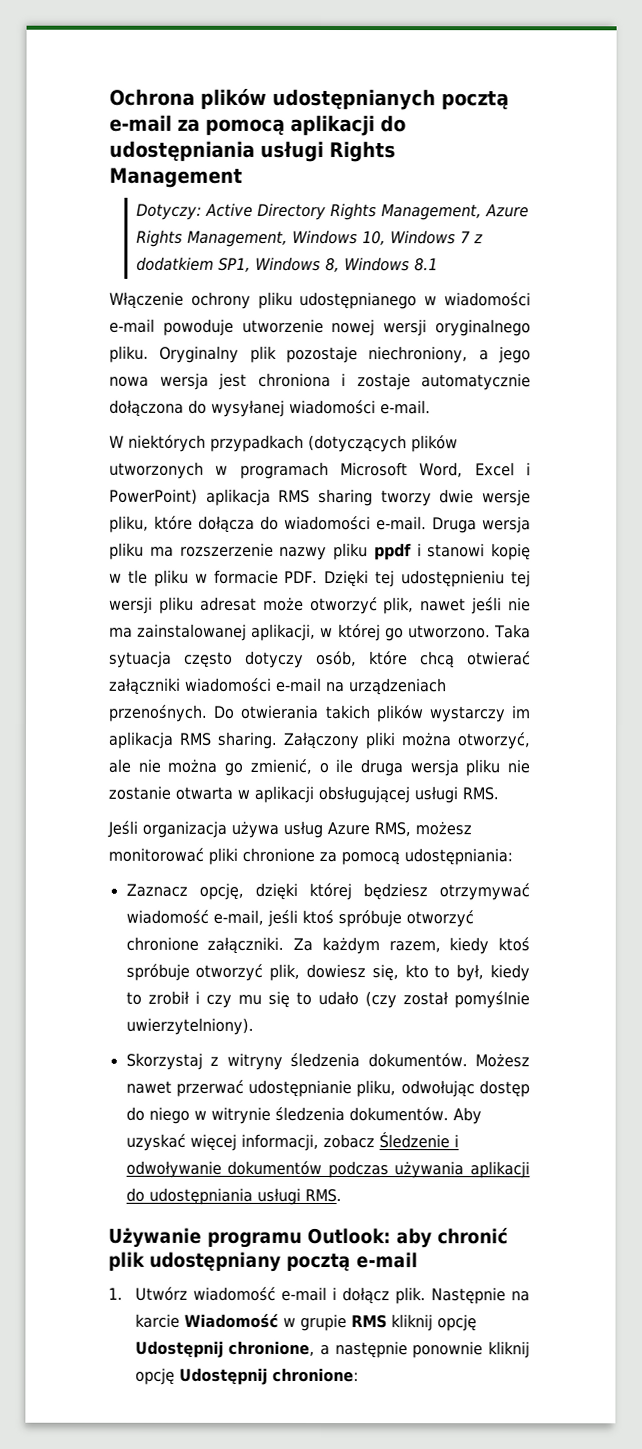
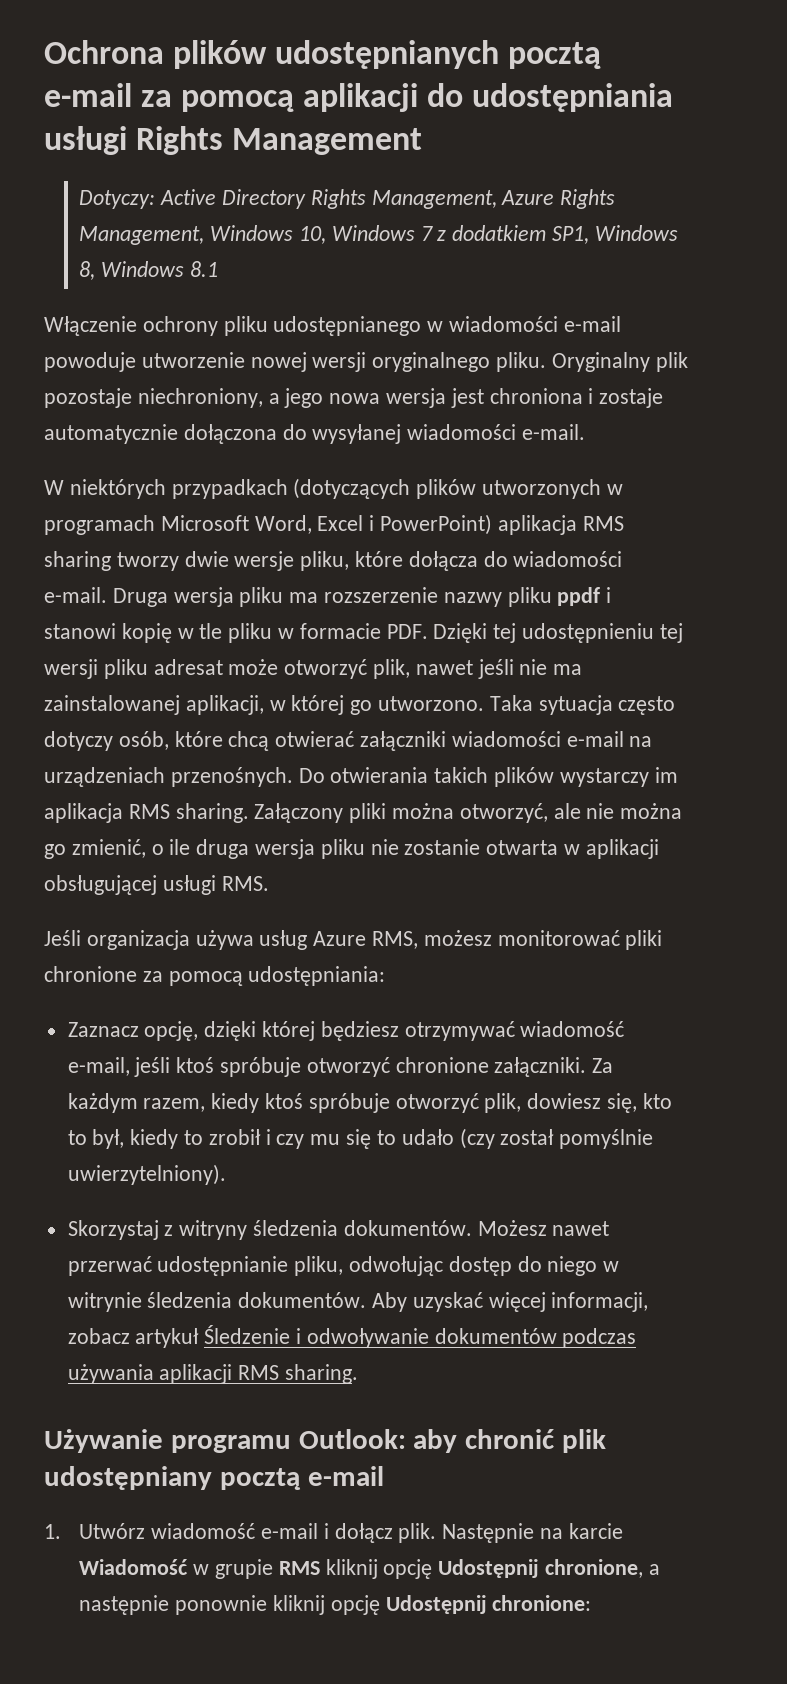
- Aby uzyskać więcej informacji, zobacz Śledzenie i odwoływanie dokumentów podczas używania aplikacji do udostępniania usługi RMS.
+ Aby uzyskać więcej informacji, zobacz artykuł Śledzenie i odwoływanie dokumentów podczas używania aplikacji RMS sharing.

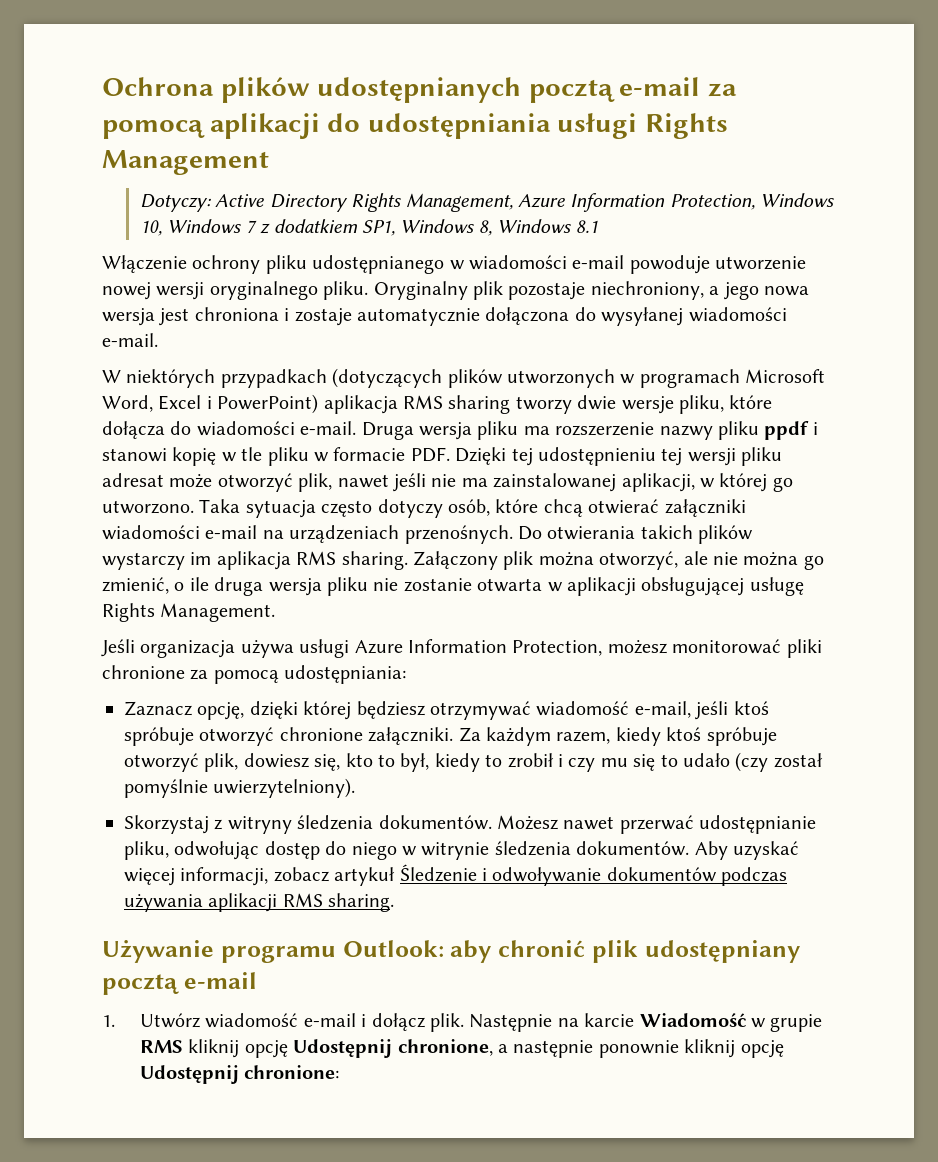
- Dotyczy: Active Directory Rights Management, Azure Rights Management, Windows 10, Windows 7 z dodatkiem SP1, Windows 8, Windows 8.1
+ Dotyczy: Active Directory Rights Management, Azure Information Protection, Windows 10, Windows 7 z dodatkiem SP1, Windows 8, Windows 8.1
- Załączony pliki można otworzyć, ale nie można go zmienić, o ile druga wersja pliku nie zostanie otwarta w aplikacji obsługującej usługi RMS.
+ Załączony plik można otworzyć, ale nie można go zmienić, o ile druga wersja pliku nie zostanie otwarta w aplikacji obsługującej usługę Rights Management.
- Jeśli organizacja używa usług Azure RMS, możesz monitorować pliki chronione za pomocą udostępniania:
+ Jeśli organizacja używa usługi Azure Information Protection, możesz monitorować pliki chronione za pomocą udostępniania:

